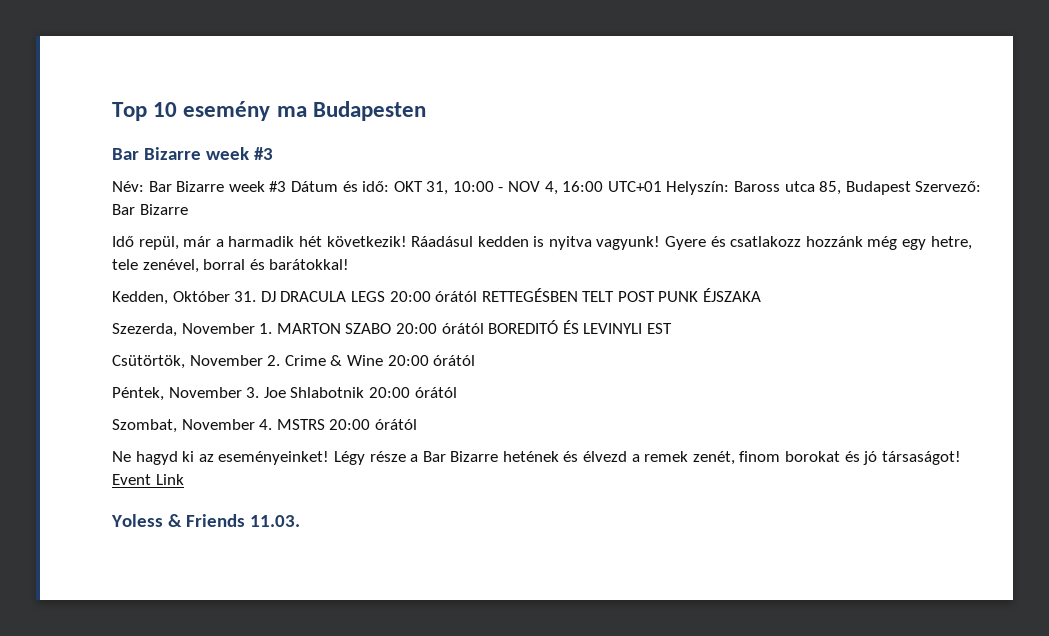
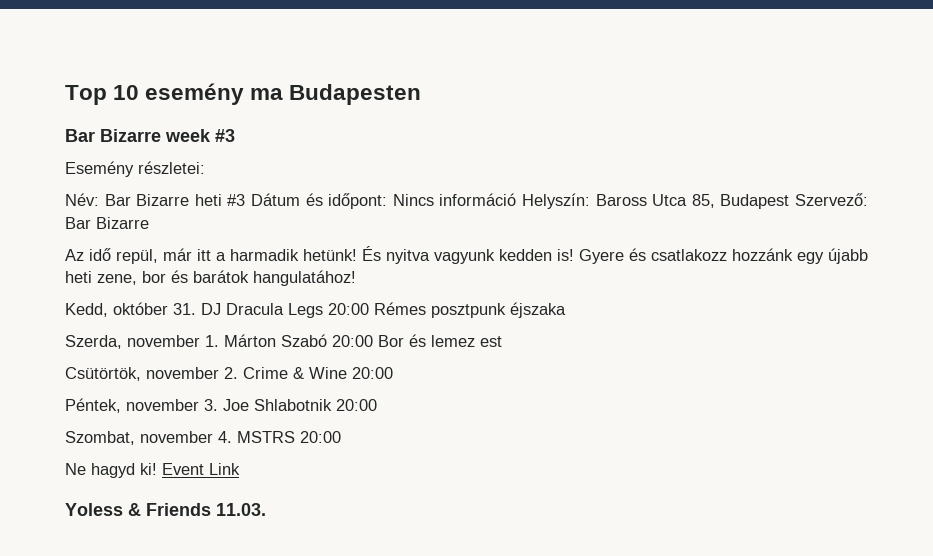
+ Esemény részletei:
- Név: Bar Bizarre week #3 Dátum és idő: OKT 31, 10:00 - NOV 4, 16:00 UTC+01 Helyszín: Baross utca 85, Budapest Szervező: Bar Bizarre
+ Név: Bar Bizarre heti #3 Dátum és időpont: Nincs információ Helyszín: Baross Utca 85, Budapest Szervező: Bar Bizarre
- Idő repül, már a harmadik hét következik! Ráadásul kedden is nyitva vagyunk! Gyere és csatlakozz hozzánk még egy hetre, tele zenével, borral és barátokkal!
- Kedden, Október 31. DJ DRACULA LEGS 20:00 órától RETTEGÉSBEN TELT POST PUNK ÉJSZAKA
- Szezerda, November 1. MARTON SZABO 20:00 órától BOREDITÓ ÉS LEVINYLI EST
+ Az idő repül, már itt a harmadik hetünk! És nyitva vagyunk kedden is! Gyere és csatlakozz hozzánk egy újabb heti zene, bor és barátok hangulatához!
+ Kedd, október 31. DJ Dracula Legs 20:00 Rémes posztpunk éjszaka
+ Szerda, november 1. Márton Szabó 20:00 Bor és lemez est
- Csütörtök, November 2. Crime & Wine 20:00 órától
+ Csütörtök, november 2. Crime & Wine 20:00
- Péntek, November 3. Joe Shlabotnik 20:00 órától
+ Péntek, november 3. Joe Shlabotnik 20:00
- Szombat, November 4. MSTRS 20:00 órától
+ Szombat, november 4. MSTRS 20:00
- Ne hagyd ki az eseményeinket! Légy része a Bar Bizarre hetének és élvezd a remek zenét, finom borokat és jó társaságot!
+ Ne hagyd ki!

